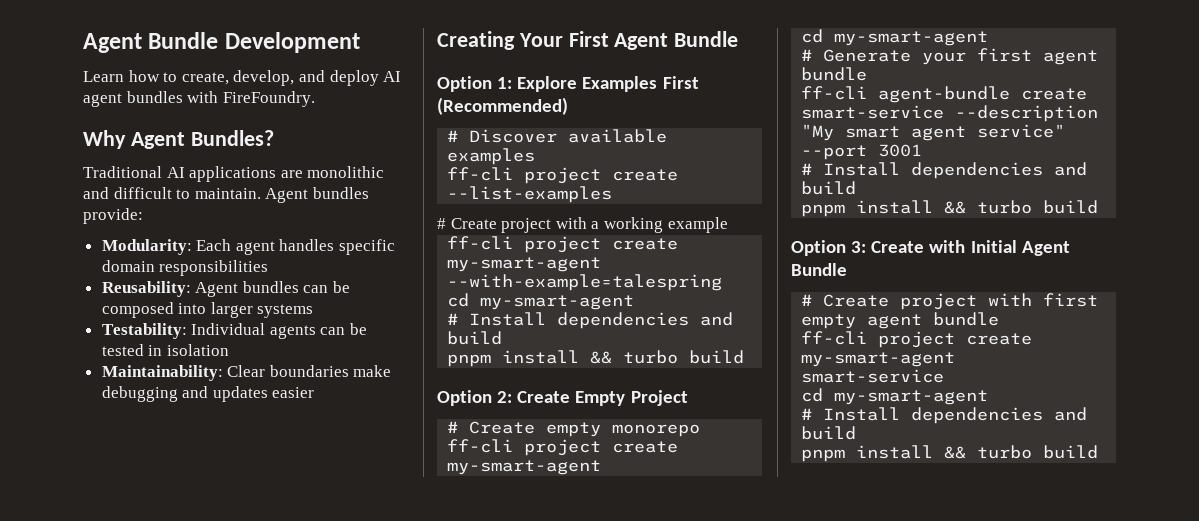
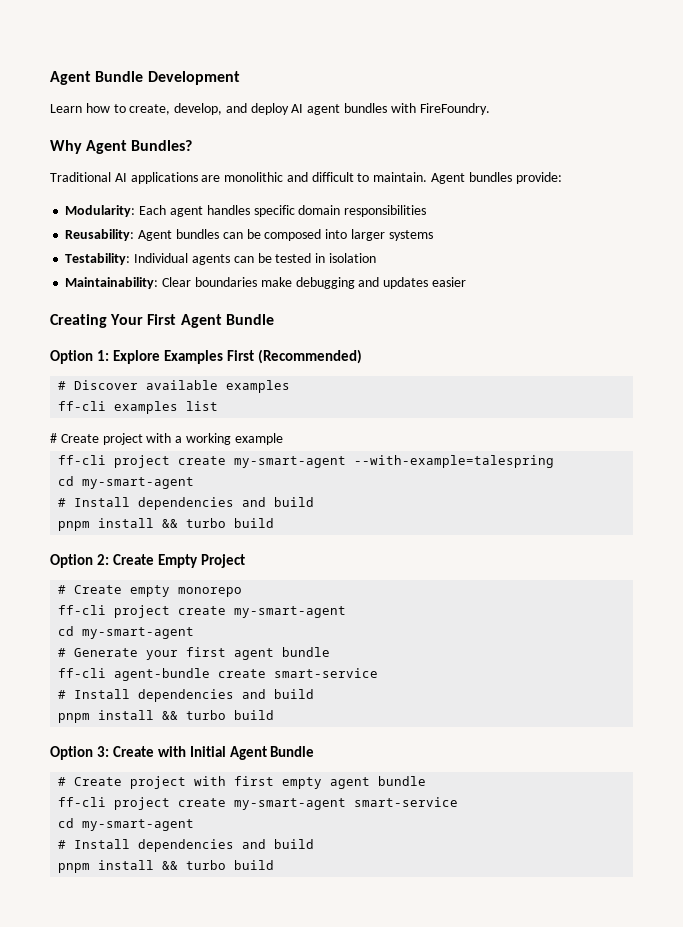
- ff-cli project create --list-examples
+ ff-cli examples list
- ff-cli agent-bundle create smart-service --description "My smart agent service" --port 3001
+ ff-cli agent-bundle create smart-service

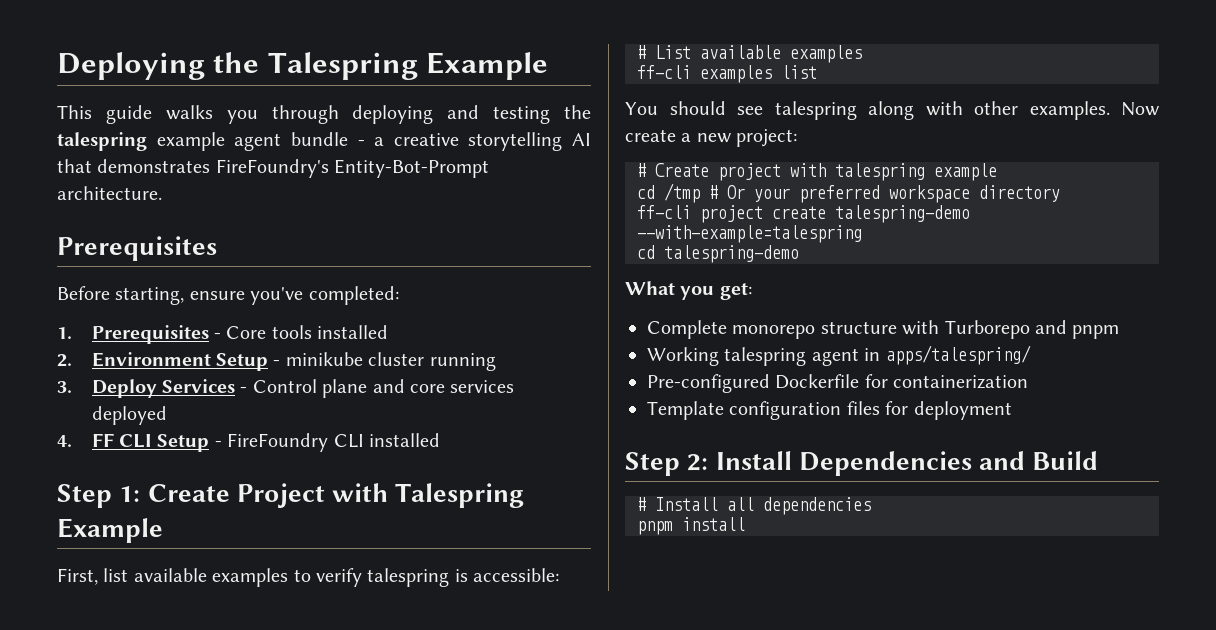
- Agent Bundle Development
- Learn how to create, develop, and deploy AI agent bundles with FireFoundry.
- Why Agent Bundles?
- Traditional AI applications are monolithic and difficult to maintain. Agent bundles provide:
- Modularity: Each agent handles specific domain responsibilities
- Reusability: Agent bundles can be composed into larger systems
- Testability: Individual agents can be tested in isolation
- Maintainability: Clear boundaries make debugging and updates easier
- Creating Your First Agent Bundle
- Option 1: Explore Examples First (Recommended)
- # Discover available examples
+ Deploying the Talespring Example
+ This guide walks you through deploying and testing the talespring example agent bundle - a creative storytelling AI that demonstrates FireFoundry's Entity-Bot-Prompt architecture.
+ Prerequisites
+ Before starting, ensure you've completed:
+ 1. Prerequisites - Core tools installed
+ 2. Environment Setup - minikube cluster running
+ 3. Deploy Services - Control plane and core services deployed
+ 4. FF CLI Setup - FireFoundry CLI installed
+ Step 1: Create Project with Talespring Example
+ First, list available examples to verify talespring is accessible:
+ # List available examples
- # Create project with a working example
- ff-cli project create my-smart-agent --with-example=talespring
- cd my-smart-agent
- # Install dependencies and build
- pnpm install && turbo build
- Option 2: Create Empty Project
- # Create empty monorepo
- ff-cli project create my-smart-agent
- cd my-smart-agent
- # Generate your first agent bundle
- ff-cli agent-bundle create smart-service
- # Install dependencies and build
- pnpm install && turbo build
- Option 3: Create with Initial Agent Bundle
- # Create project with first empty agent bundle
- ff-cli project create my-smart-agent smart-service
- cd my-smart-agent
- # Install dependencies and build
- pnpm install && turbo build
+ You should see talespring along with other examples. Now create a new project:
+ # Create project with talespring example
+ cd /tmp # Or your preferred workspace directory
+ ff-cli project create talespring-demo --with-example=talespring
+ cd talespring-demo
+ What you get:
+ Complete monorepo structure with Turborepo and pnpm
+ Working talespring agent in apps/talespring/
+ Pre-configured Dockerfile for containerization
+ Template configuration files for deployment
+ Step 2: Install Dependencies and Build
+ # Install all dependencies
+ pnpm install

